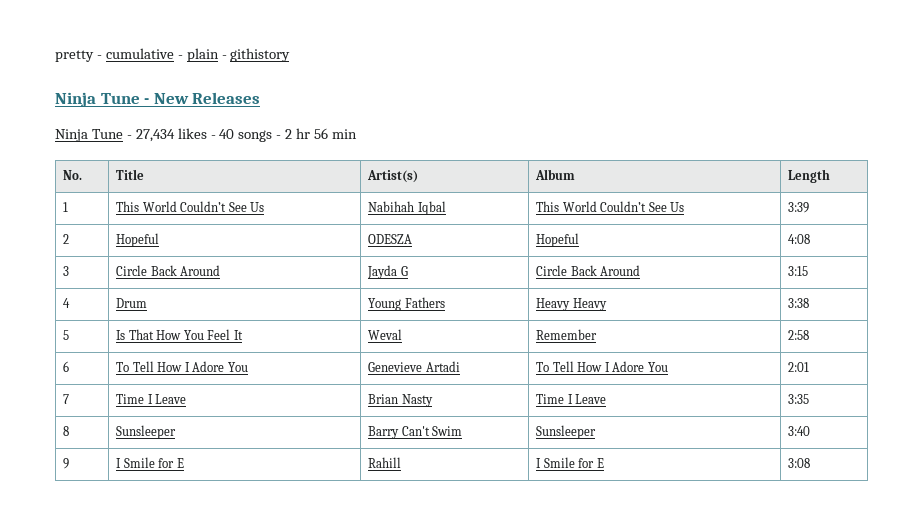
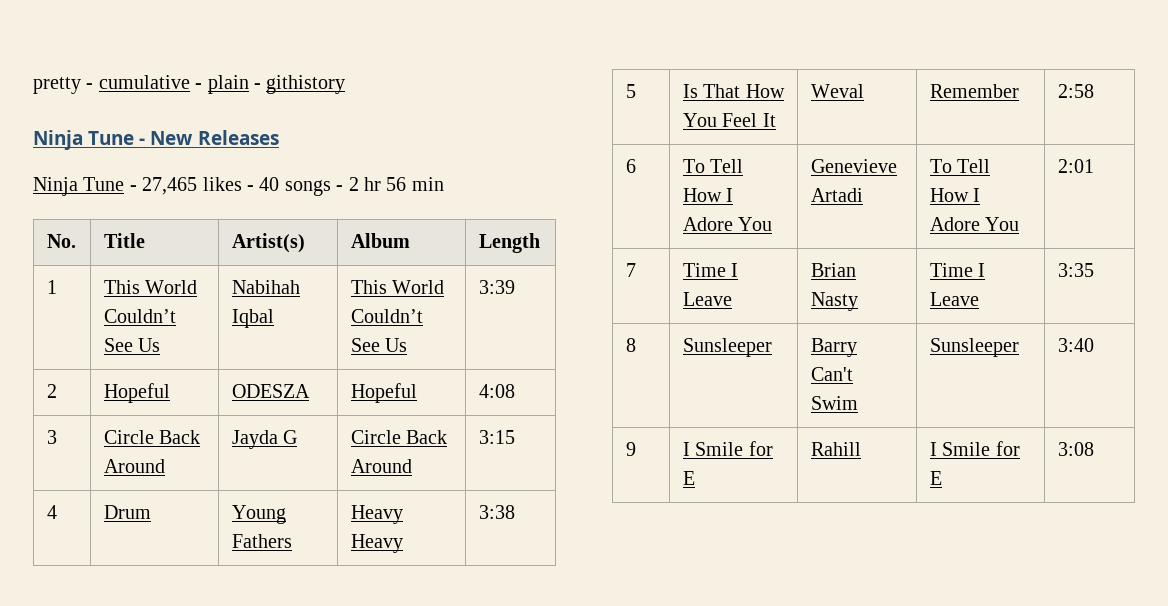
- Ninja Tune - 27,434 likes - 40 songs - 2 hr 56 min
+ Ninja Tune - 27,465 likes - 40 songs - 2 hr 56 min

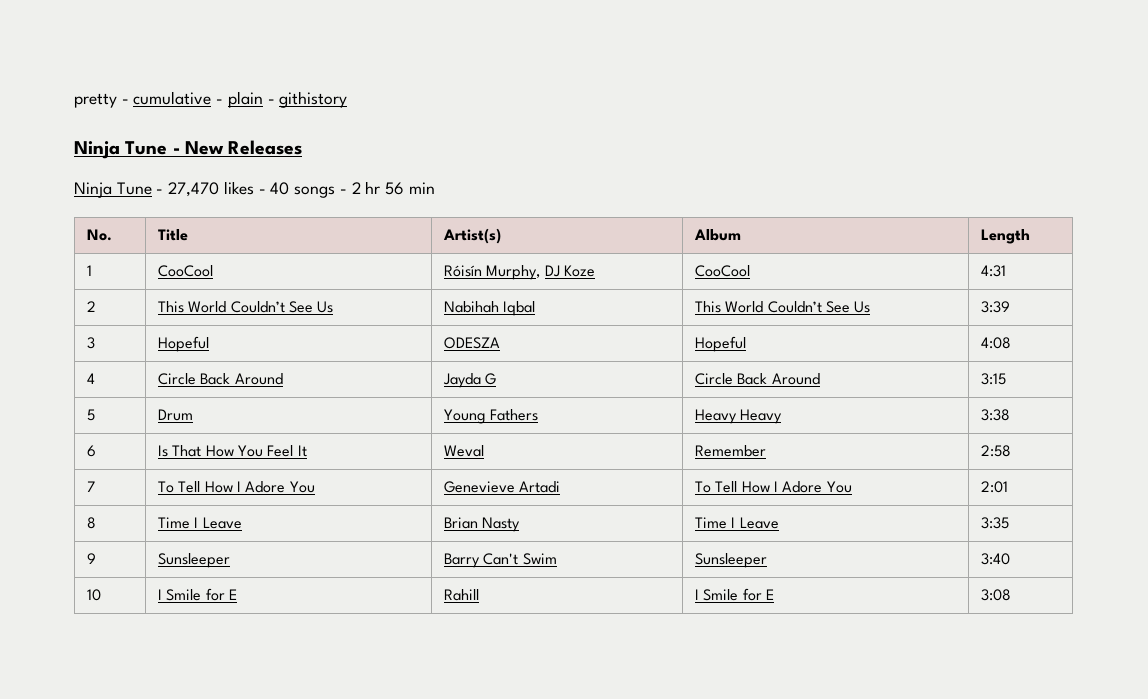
- Ninja Tune - 27,465 likes - 40 songs - 2 hr 56 min
+ Ninja Tune - 27,470 likes - 40 songs - 2 hr 56 min
- 1 | This World Couldn’t See Us | Nabihah Iqbal | This World Couldn’t See Us | 3:39
+ 1 | CooCool | Róisín Murphy, DJ Koze | CooCool | 4:31
+ 2 | This World Couldn’t See Us | Nabihah Iqbal | This World Couldn’t See Us | 3:39
- 2 | Hopeful | ODESZA | Hopeful | 4:08
+ 3 | Hopeful | ODESZA | Hopeful | 4:08
- 3 | Circle Back Around | Jayda G | Circle Back Around | 3:15
+ 4 | Circle Back Around | Jayda G | Circle Back Around | 3:15
- 4 | Drum | Young Fathers | Heavy Heavy | 3:38
+ 5 | Drum | Young Fathers | Heavy Heavy | 3:38
- 5 | Is That How You Feel It | Weval | Remember | 2:58
+ 6 | Is That How You Feel It | Weval | Remember | 2:58
- 6 | To Tell How I Adore You | Genevieve Artadi | To Tell How I Adore You | 2:01
+ 7 | To Tell How I Adore You | Genevieve Artadi | To Tell How I Adore You | 2:01
- 7 | Time I Leave | Brian Nasty | Time I Leave | 3:35
+ 8 | Time I Leave | Brian Nasty | Time I Leave | 3:35
- 8 | Sunsleeper | Barry Can't Swim | Sunsleeper | 3:40
+ 9 | Sunsleeper | Barry Can't Swim | Sunsleeper | 3:40
- 9 | I Smile for E | Rahill | I Smile for E | 3:08
+ 10 | I Smile for E | Rahill | I Smile for E | 3:08

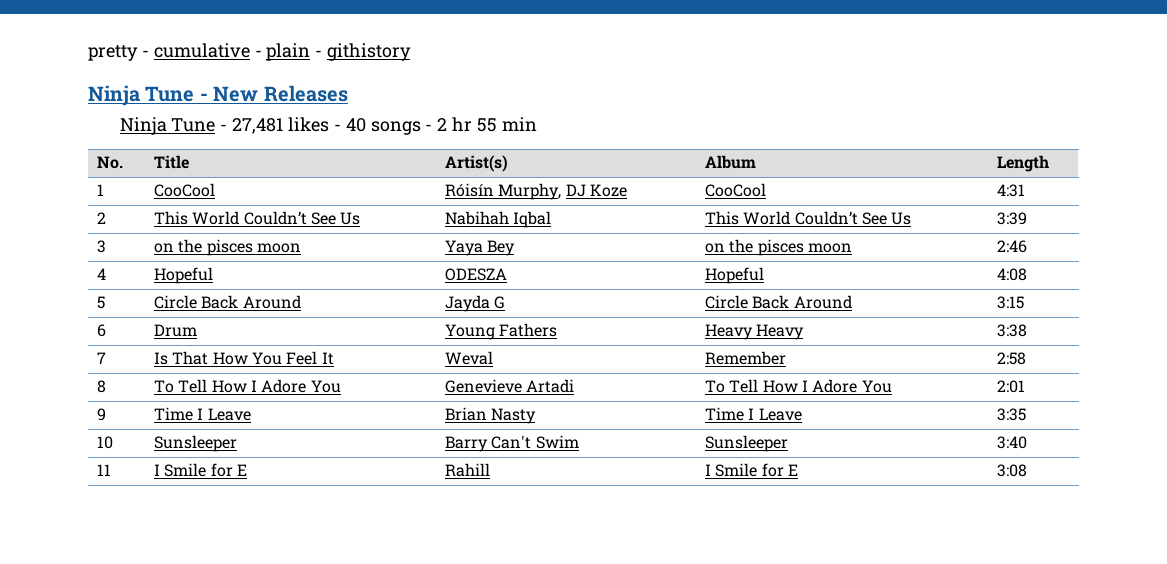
- Ninja Tune - 27,470 likes - 40 songs - 2 hr 56 min
+ Ninja Tune - 27,481 likes - 40 songs - 2 hr 55 min
- 3 | Hopeful | ODESZA | Hopeful | 4:08
+ 3 | on the pisces moon | Yaya Bey | on the pisces moon | 2:46
+ 4 | Hopeful | ODESZA | Hopeful | 4:08
- 4 | Circle Back Around | Jayda G | Circle Back Around | 3:15
+ 5 | Circle Back Around | Jayda G | Circle Back Around | 3:15
- 5 | Drum | Young Fathers | Heavy Heavy | 3:38
+ 6 | Drum | Young Fathers | Heavy Heavy | 3:38
- 6 | Is That How You Feel It | Weval | Remember | 2:58
+ 7 | Is That How You Feel It | Weval | Remember | 2:58
- 7 | To Tell How I Adore You | Genevieve Artadi | To Tell How I Adore You | 2:01
+ 8 | To Tell How I Adore You | Genevieve Artadi | To Tell How I Adore You | 2:01
- 8 | Time I Leave | Brian Nasty | Time I Leave | 3:35
+ 9 | Time I Leave | Brian Nasty | Time I Leave | 3:35
- 9 | Sunsleeper | Barry Can't Swim | Sunsleeper | 3:40
+ 10 | Sunsleeper | Barry Can't Swim | Sunsleeper | 3:40
- 10 | I Smile for E | Rahill | I Smile for E | 3:08
+ 11 | I Smile for E | Rahill | I Smile for E | 3:08

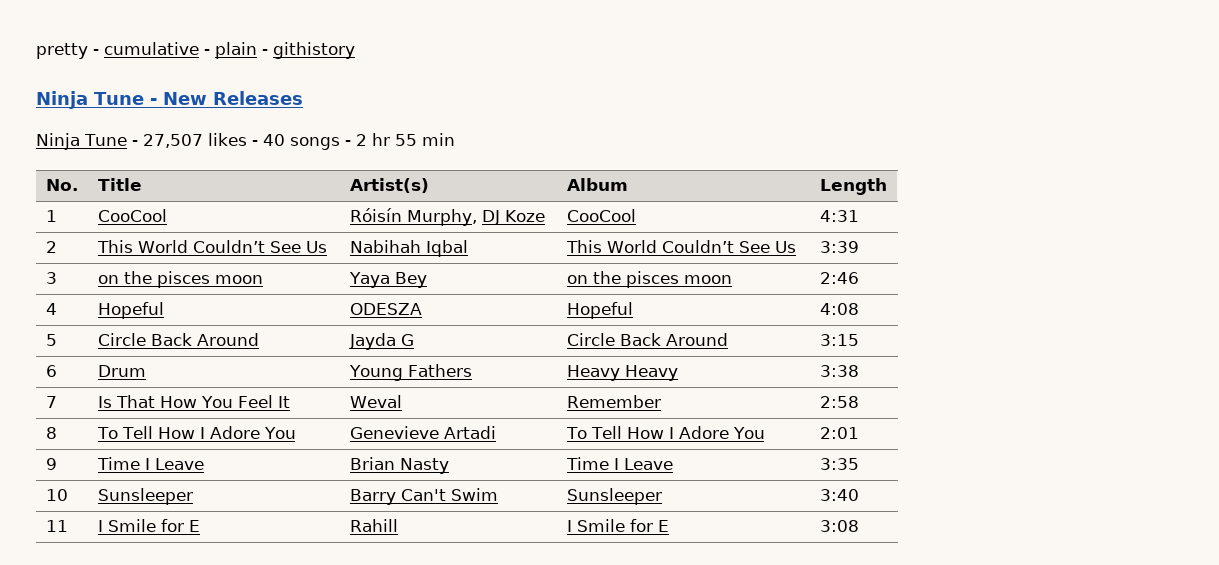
- Ninja Tune - 27,481 likes - 40 songs - 2 hr 55 min
+ Ninja Tune - 27,507 likes - 40 songs - 2 hr 55 min

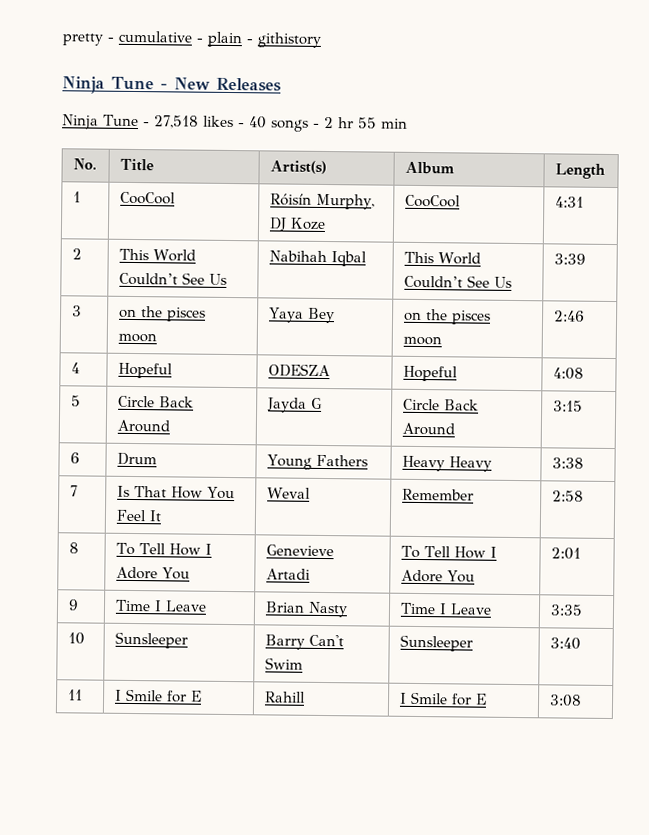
- Ninja Tune - 27,507 likes - 40 songs - 2 hr 55 min
+ Ninja Tune - 27,518 likes - 40 songs - 2 hr 55 min

